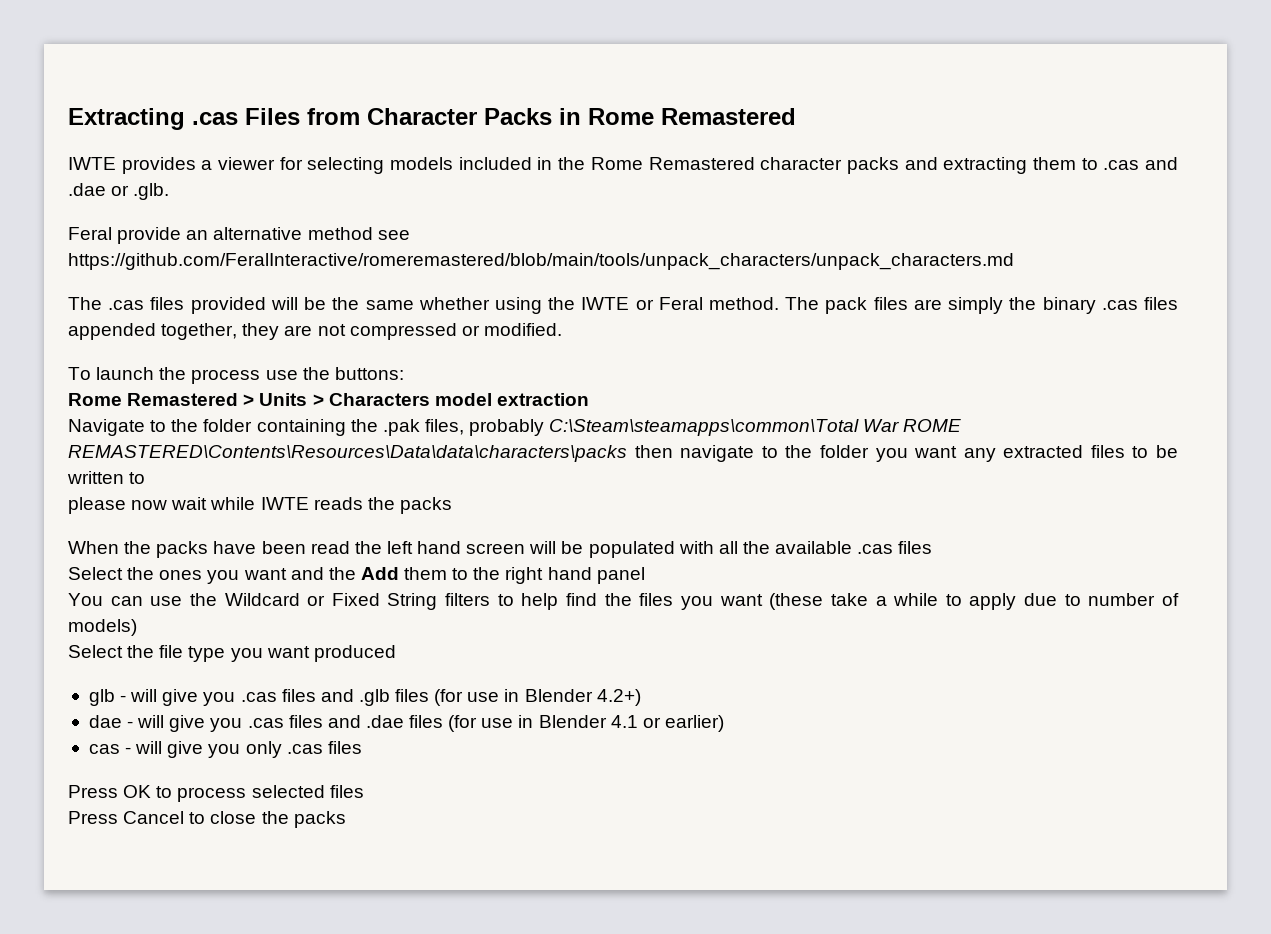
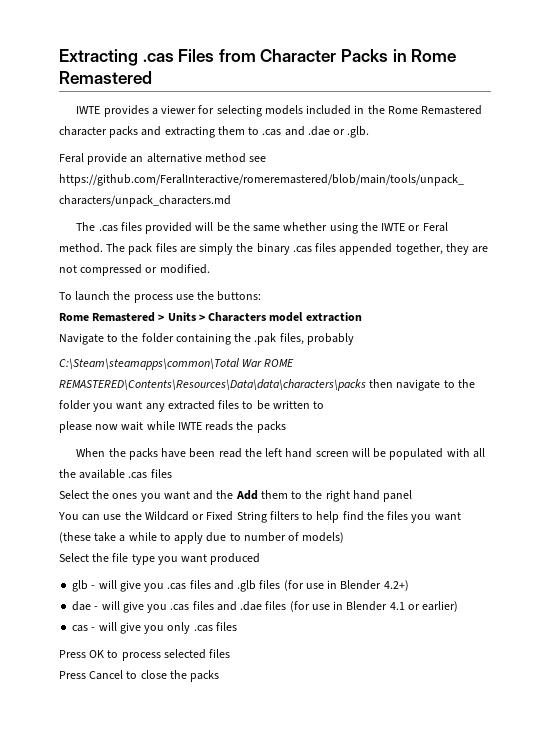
- Navigate to the folder containing the .pak files, probably C:\Steam\steamapps\common\Total War ROME REMASTERED\Contents\Resources\Data\data\characters\packs then navigate to the folder you want any extracted files to be written to
+ Navigate to the folder containing the .pak files, probably
+ C:\Steam\steamapps\common\Total War ROME REMASTERED\Contents\Resources\Data\data\characters\packs then navigate to the folder you want any extracted files to be written to

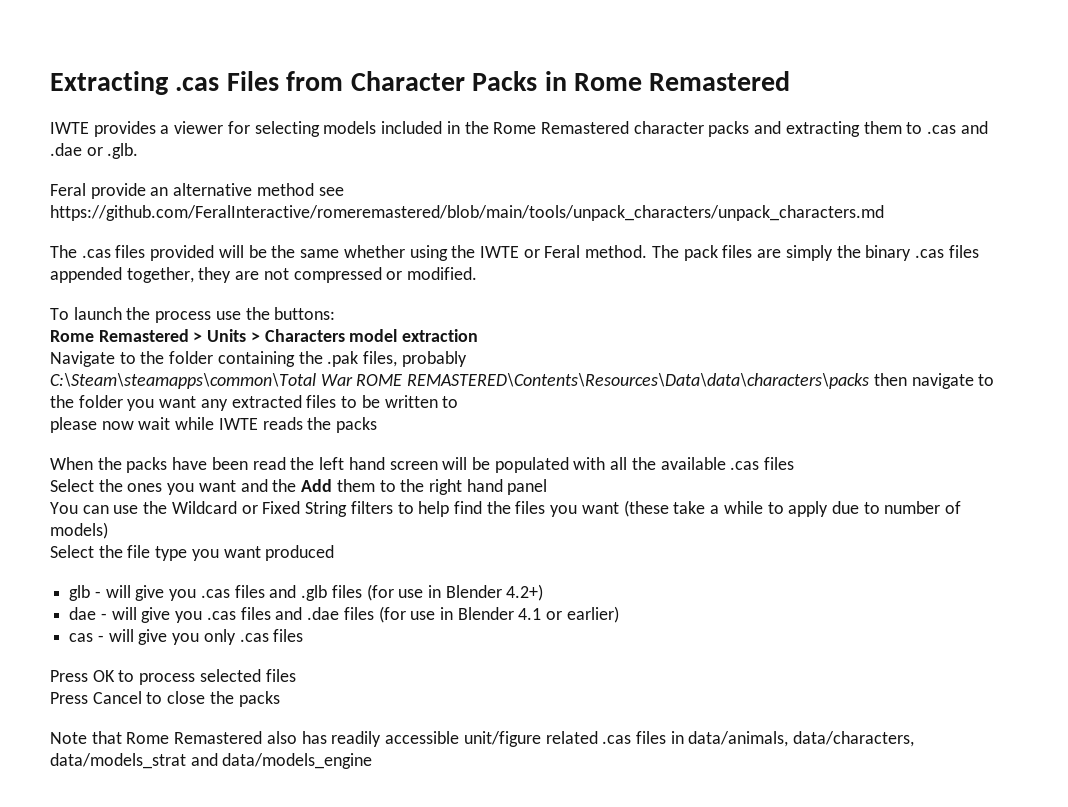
+ Note that Rome Remastered also has readily accessible unit/figure related .cas files in data/animals, data/characters, data/models_strat and data/models_engine

